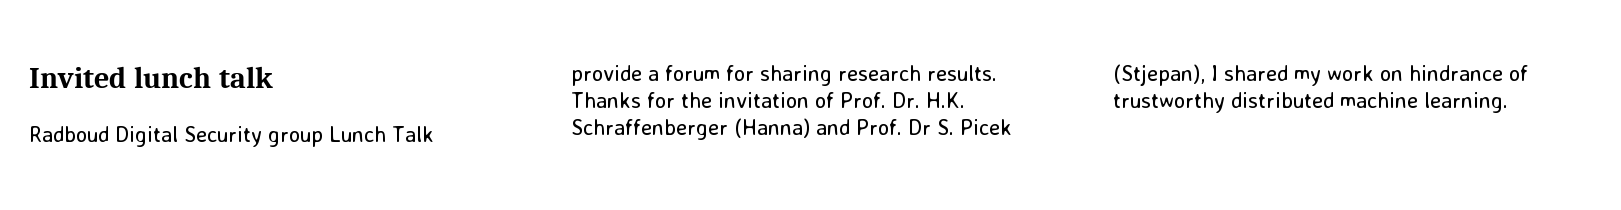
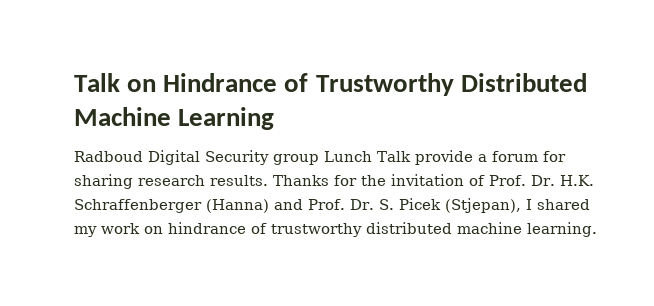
- Invited lunch talk
+ Talk on Hindrance of Trustworthy Distributed Machine Learning
- Thanks for the invitation of Prof. Dr. H.K. Schraffenberger (Hanna) and Prof. Dr S. Picek (Stjepan), I shared my work on hindrance of trustworthy distributed machine learning.
+ Thanks for the invitation of Prof. Dr. H.K. Schraffenberger (Hanna) and Prof. Dr. S. Picek (Stjepan), I shared my work on hindrance of trustworthy distributed machine learning.

